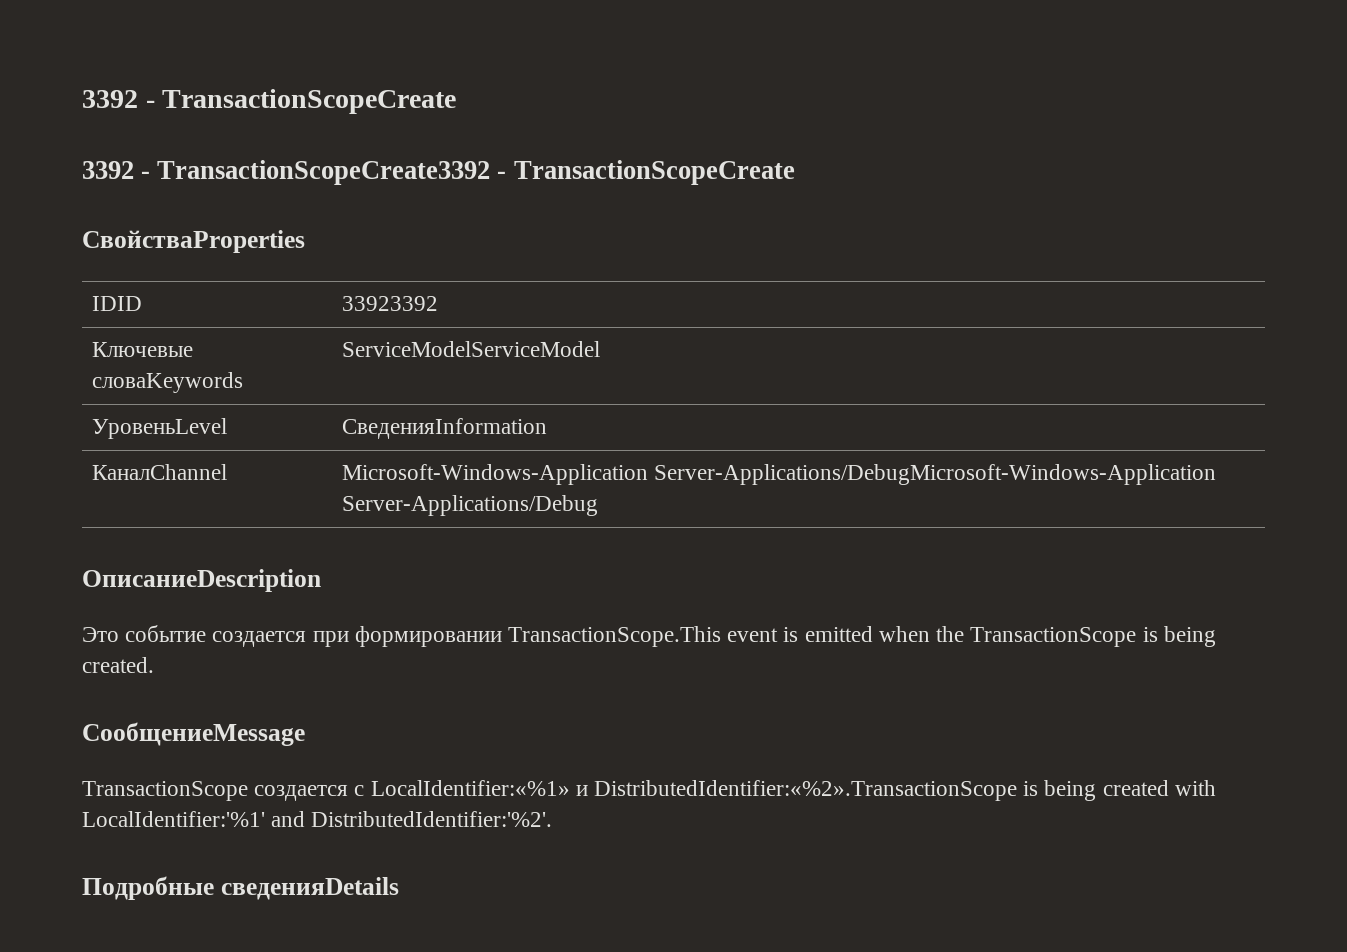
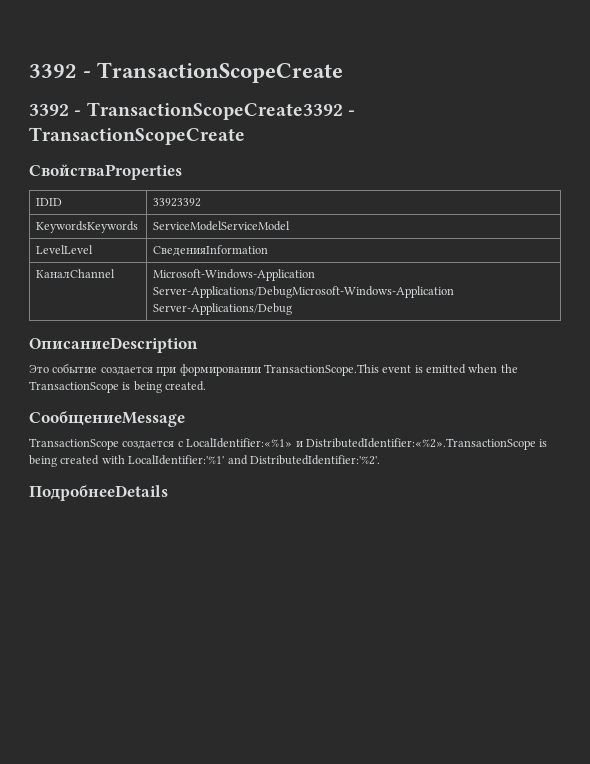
- Ключевые словаKeywords | ServiceModelServiceModel
+ KeywordsKeywords | ServiceModelServiceModel
- УровеньLevel | СведенияInformation
+ LevelLevel | СведенияInformation
- Подробные сведенияDetails
+ ПодробнееDetails

